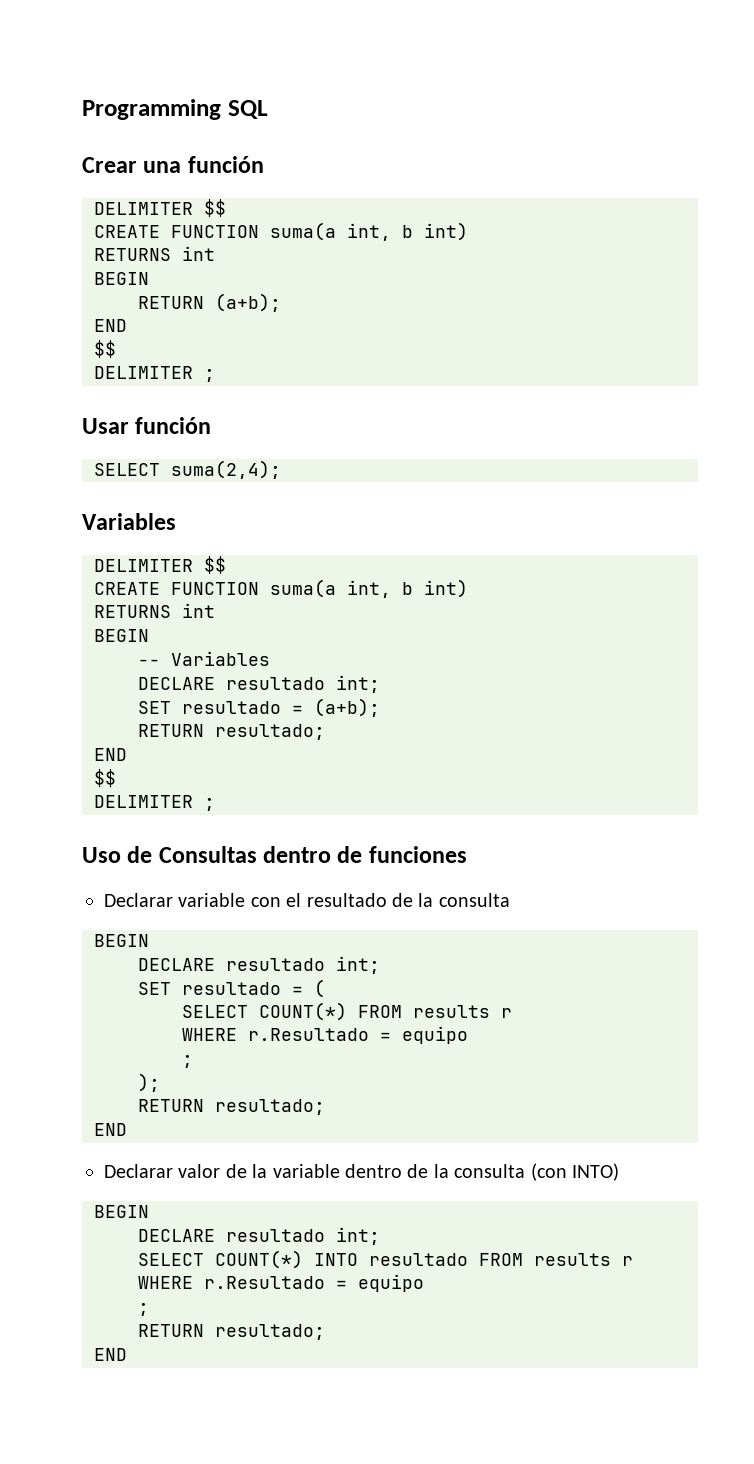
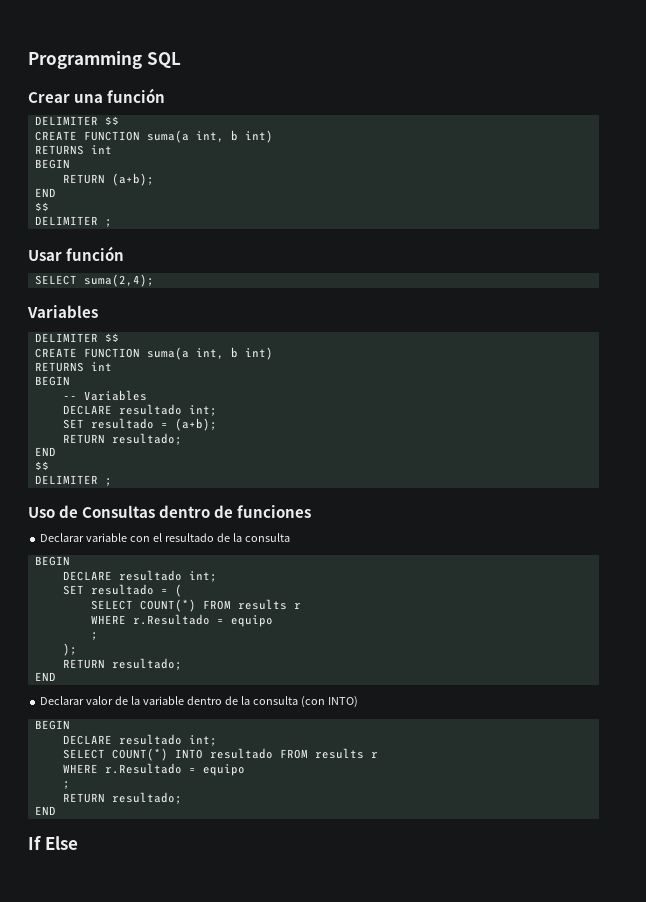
+ If Else

